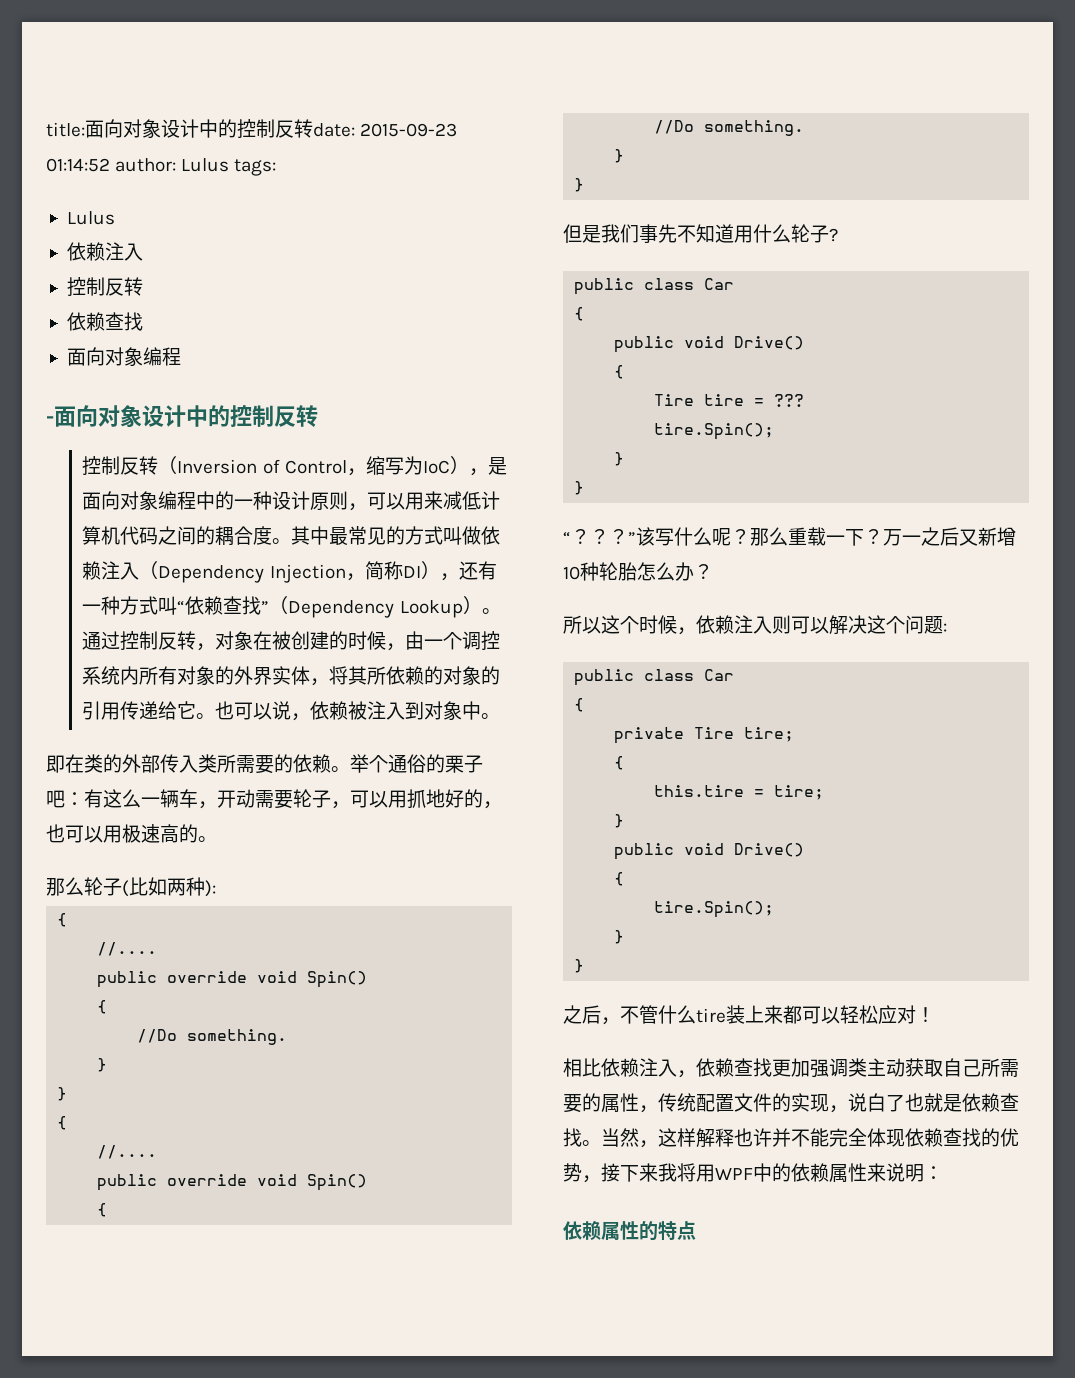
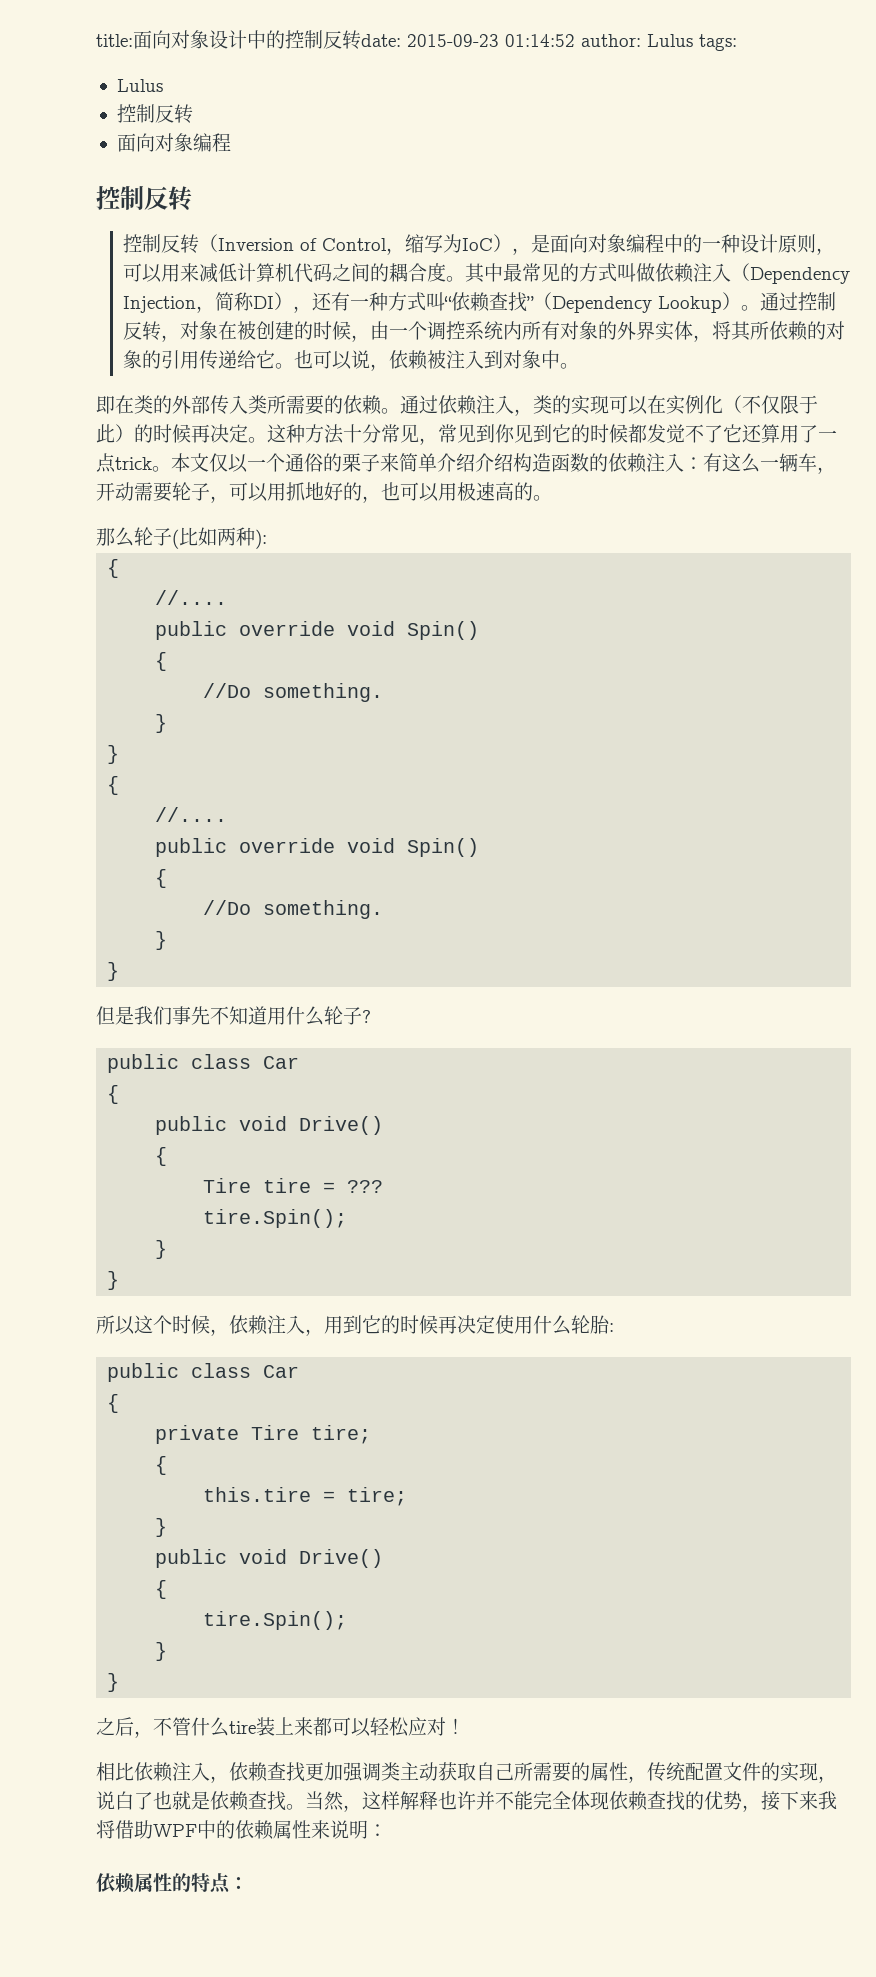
  title:面向对象设计中的控制反转date: 2015-09-23 01:14:52 author: Lulus tags:
  Lulus
- 依赖注入
  控制反转
- 依赖查找
  面向对象编程
- -面向对象设计中的控制反转
+ 控制反转
- 举个通俗的栗子吧：有这么一辆车，开动需要轮子，可以用抓地好的，也可以用极速高的。
+ 通过依赖注入，类的实现可以在实例化（不仅限于此）的时候再决定。这种方法十分常见，常见到你见到它的时候都发觉不了它还算用了一点trick。本文仅以一个通俗的栗子来简单介绍介绍构造函数的依赖注入：有这么一辆车，开动需要轮子，可以用抓地好的，也可以用极速高的。
- “？？？”该写什么呢？那么重载一下？万一之后又新增10种轮胎怎么办？
- 所以这个时候，依赖注入则可以解决这个问题:
+ 所以这个时候，依赖注入，用到它的时候再决定使用什么轮胎:
- 当然，这样解释也许并不能完全体现依赖查找的优势，接下来我将用WPF中的依赖属性来说明：
+ 当然，这样解释也许并不能完全体现依赖查找的优势，接下来我将借助WPF中的依赖属性来说明：
- 依赖属性的特点
+ 依赖属性的特点：

